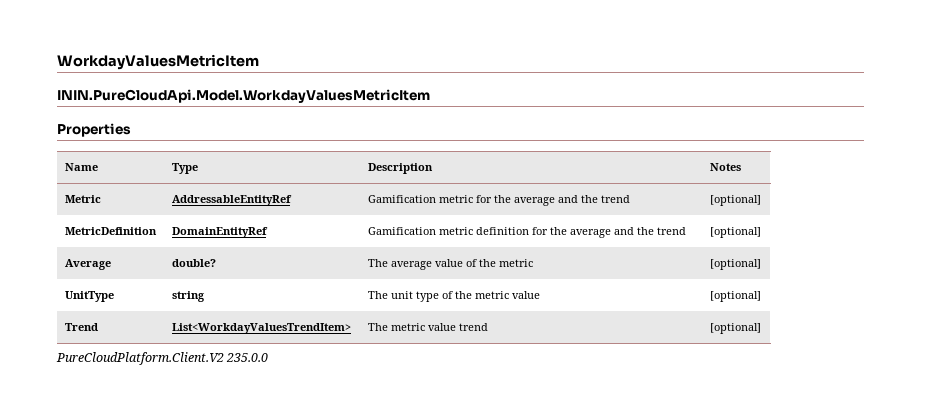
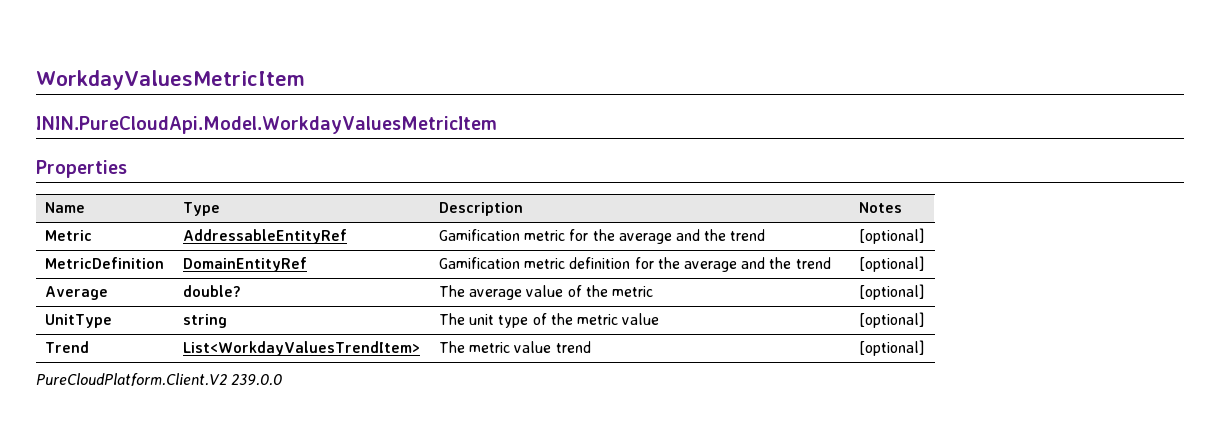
- PureCloudPlatform.Client.V2 235.0.0
+ PureCloudPlatform.Client.V2 239.0.0

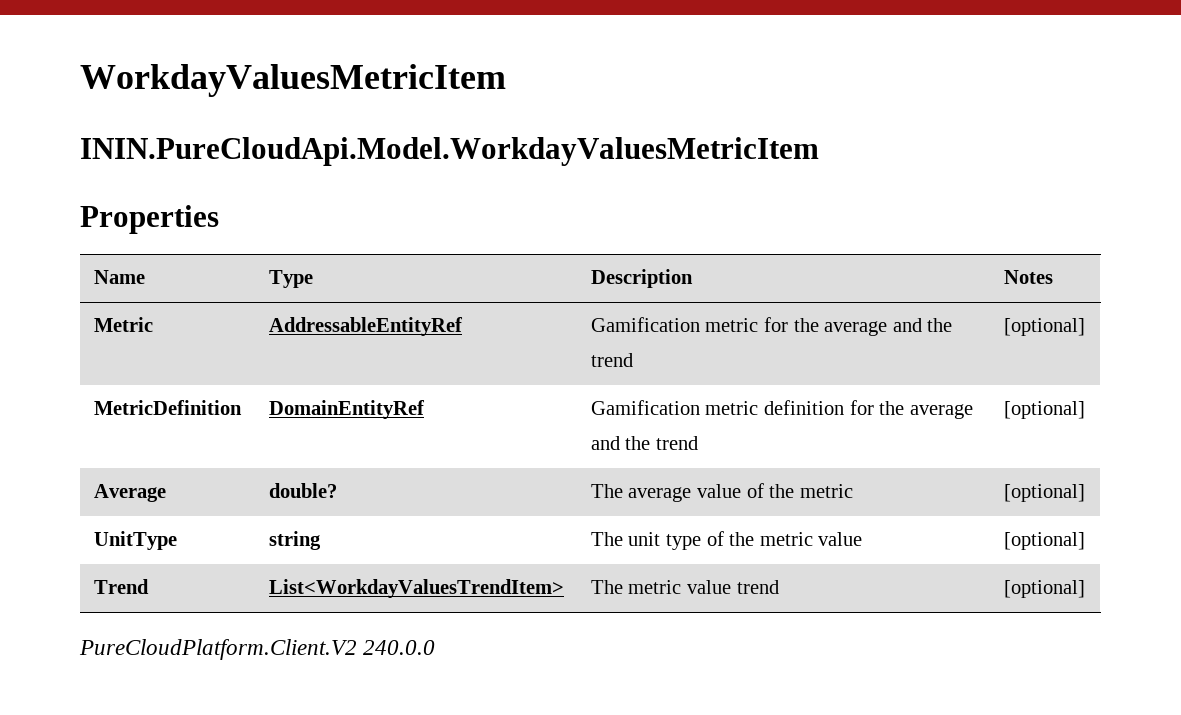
- PureCloudPlatform.Client.V2 239.0.0
+ PureCloudPlatform.Client.V2 240.0.0

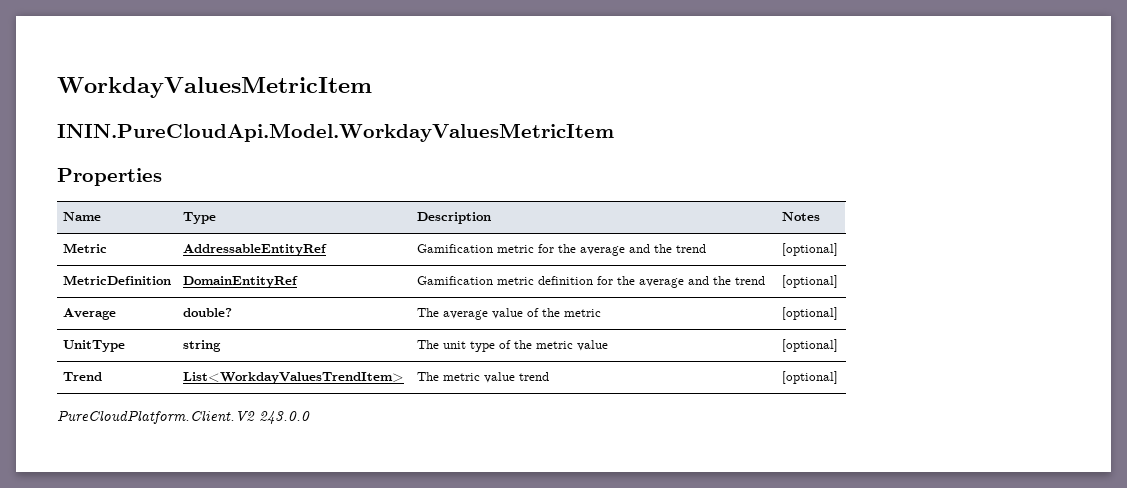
- PureCloudPlatform.Client.V2 240.0.0
+ PureCloudPlatform.Client.V2 243.0.0

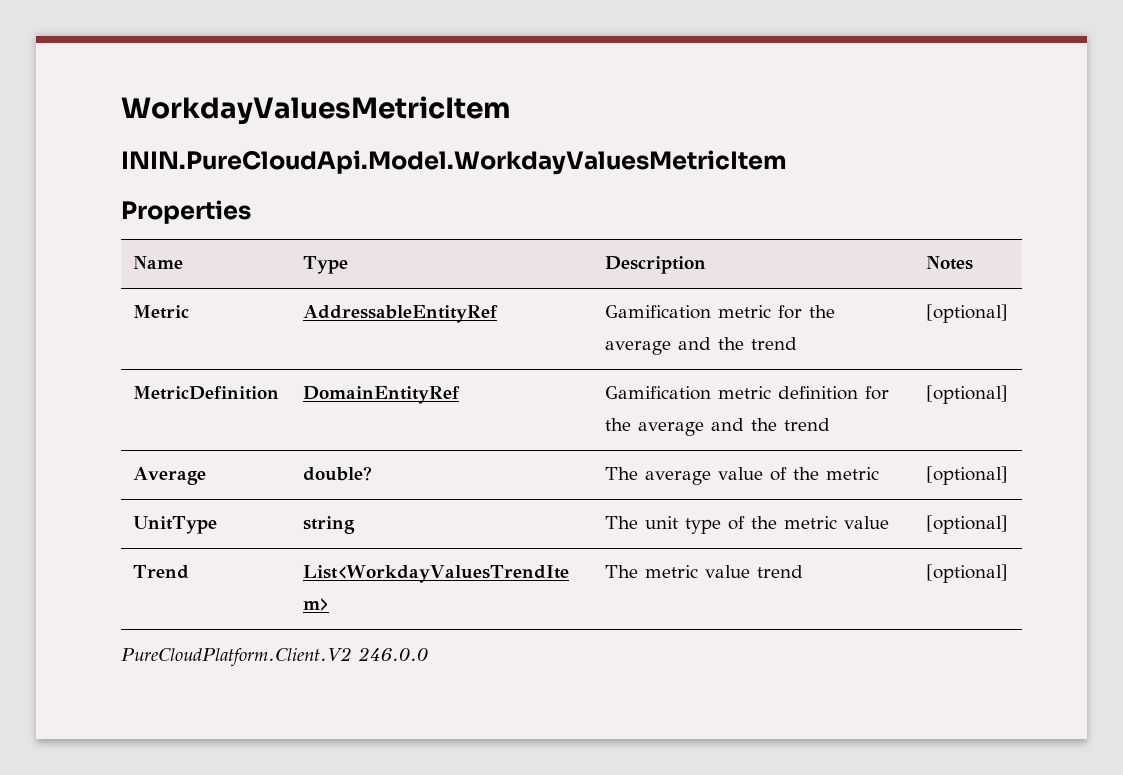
- PureCloudPlatform.Client.V2 243.0.0
+ PureCloudPlatform.Client.V2 246.0.0

